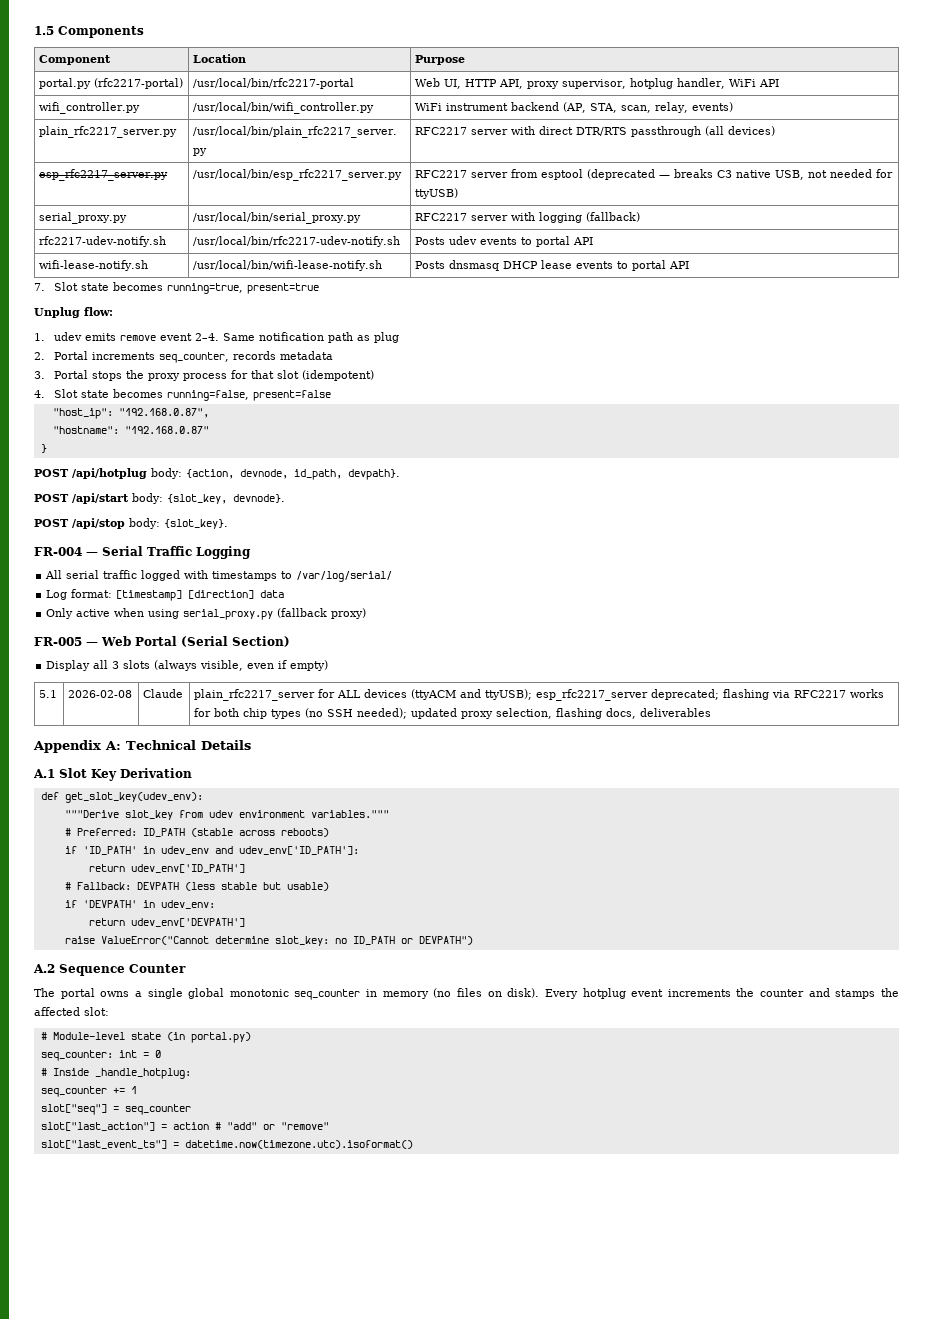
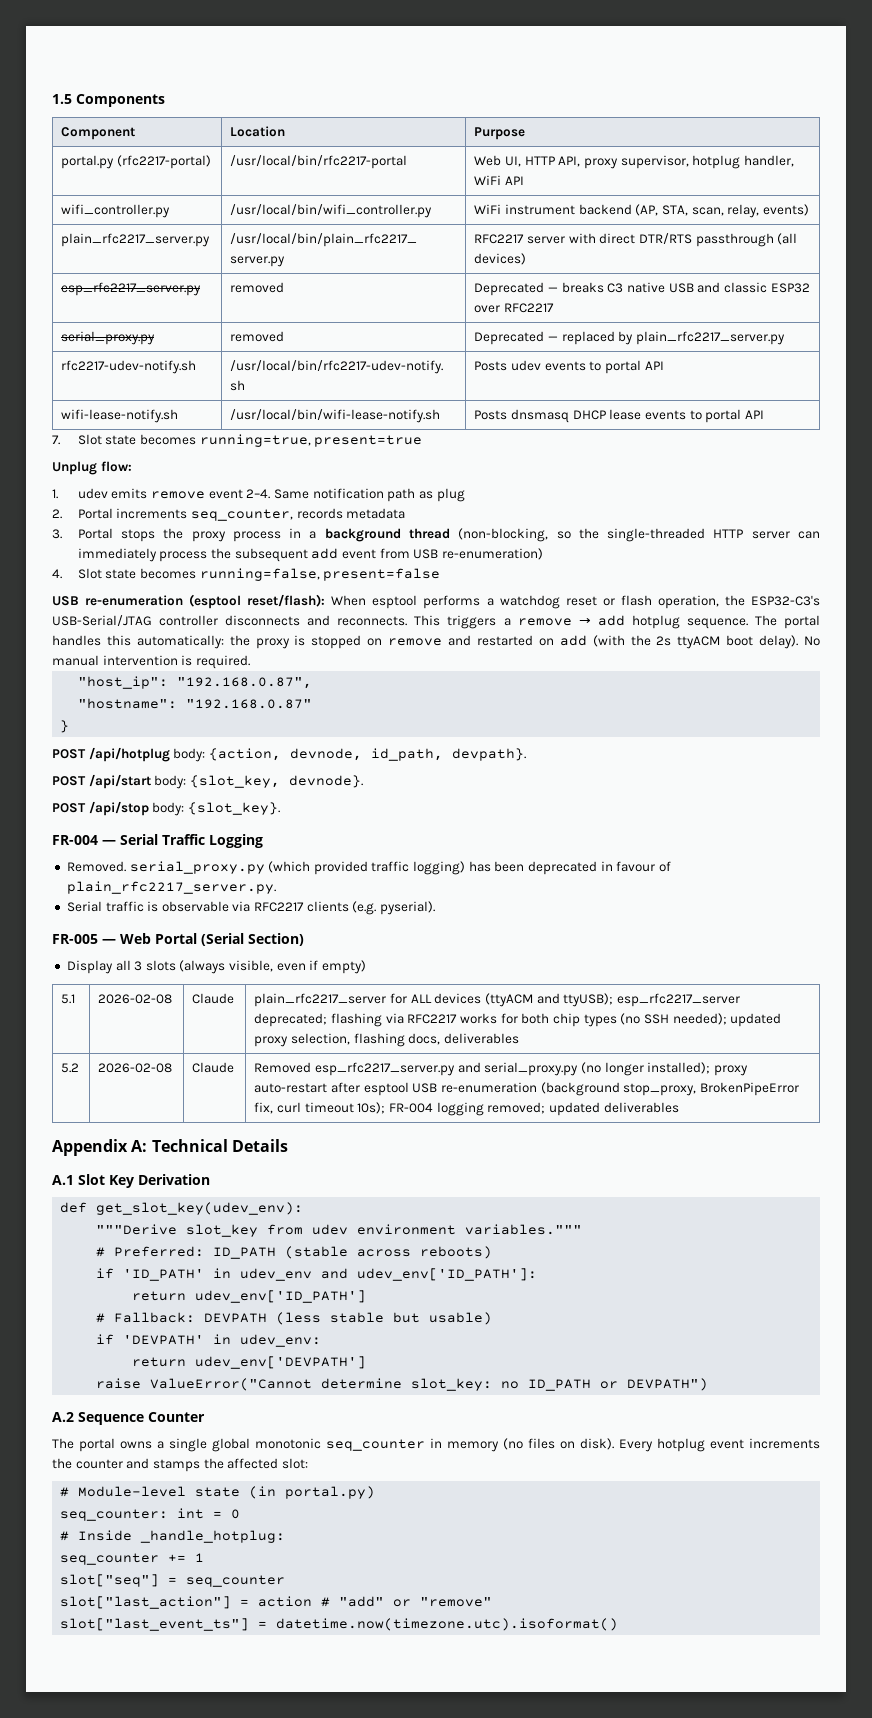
- esp_rfc2217_server.py | /usr/local/bin/esp_rfc2217_server.py | RFC2217 server from esptool (deprecated — breaks C3 native USB, not needed for ttyUSB)
- serial_proxy.py | /usr/local/bin/serial_proxy.py | RFC2217 server with logging (fallback)
+ esp_rfc2217_server.py | removed | Deprecated — breaks C3 native USB and classic ESP32 over RFC2217
+ serial_proxy.py | removed | Deprecated — replaced by plain_rfc2217_server.py
- 3. Portal stops the proxy process for that slot (idempotent)
+ 3. Portal stops the proxy process in a background thread (non-blocking, so the single-threaded HTTP server can immediately process the subsequent add event from USB re-enumeration)
+ USB re-enumeration (esptool reset/flash): When esptool performs a watchdog reset or flash operation, the ESP32-C3's USB-Serial/JTAG controller disconnects and reconnects. This triggers a remove → add hotplug sequence. The portal handles this automatically: the proxy is stopped on remove and restarted on add (with the 2s ttyACM boot delay). No manual intervention is required.
- All serial traffic logged with timestamps to /var/log/serial/
- Log format: [timestamp] [direction] data
- Only active when using serial_proxy.py (fallback proxy)
+ Removed. serial_proxy.py (which provided traffic logging) has been deprecated in favour of plain_rfc2217_server.py.
+ Serial traffic is observable via RFC2217 clients (e.g. pyserial).
+ 5.2 | 2026-02-08 | Claude | Removed esp_rfc2217_server.py and serial_proxy.py (no longer installed); proxy auto-restart after esptool USB re-enumeration (background stop_proxy, BrokenPipeError fix, curl timeout 10s); FR-004 logging removed; updated deliverables

